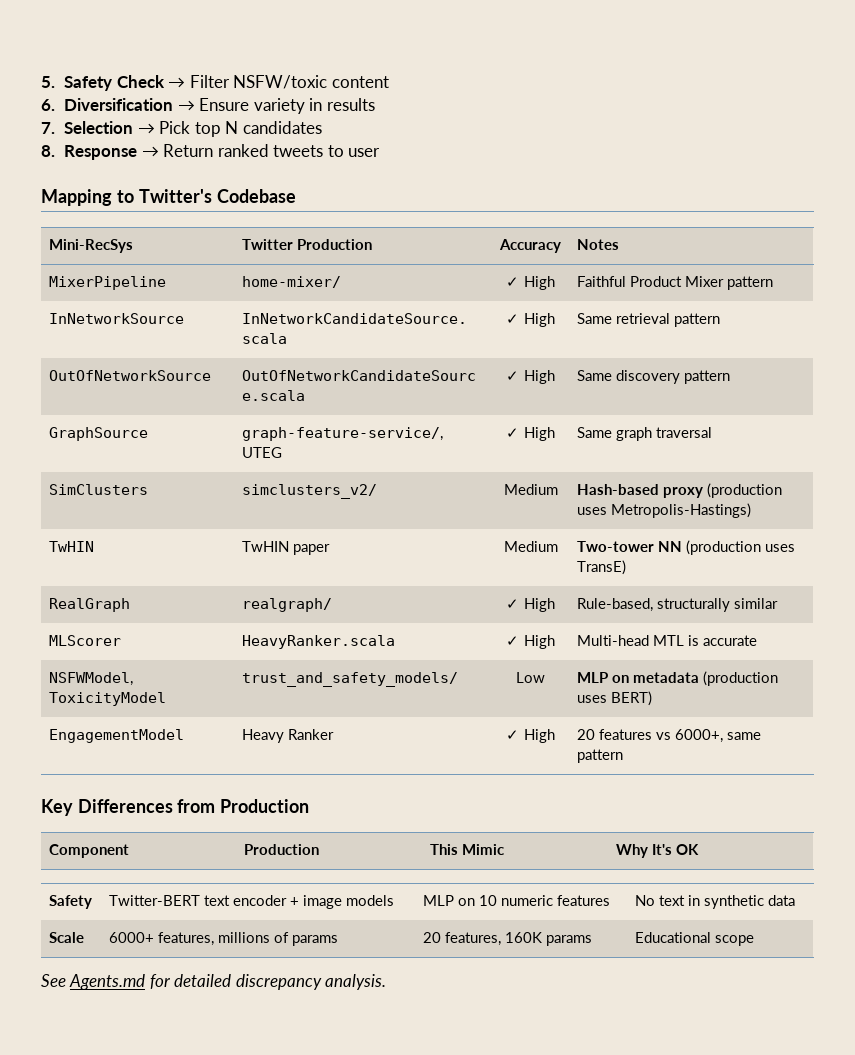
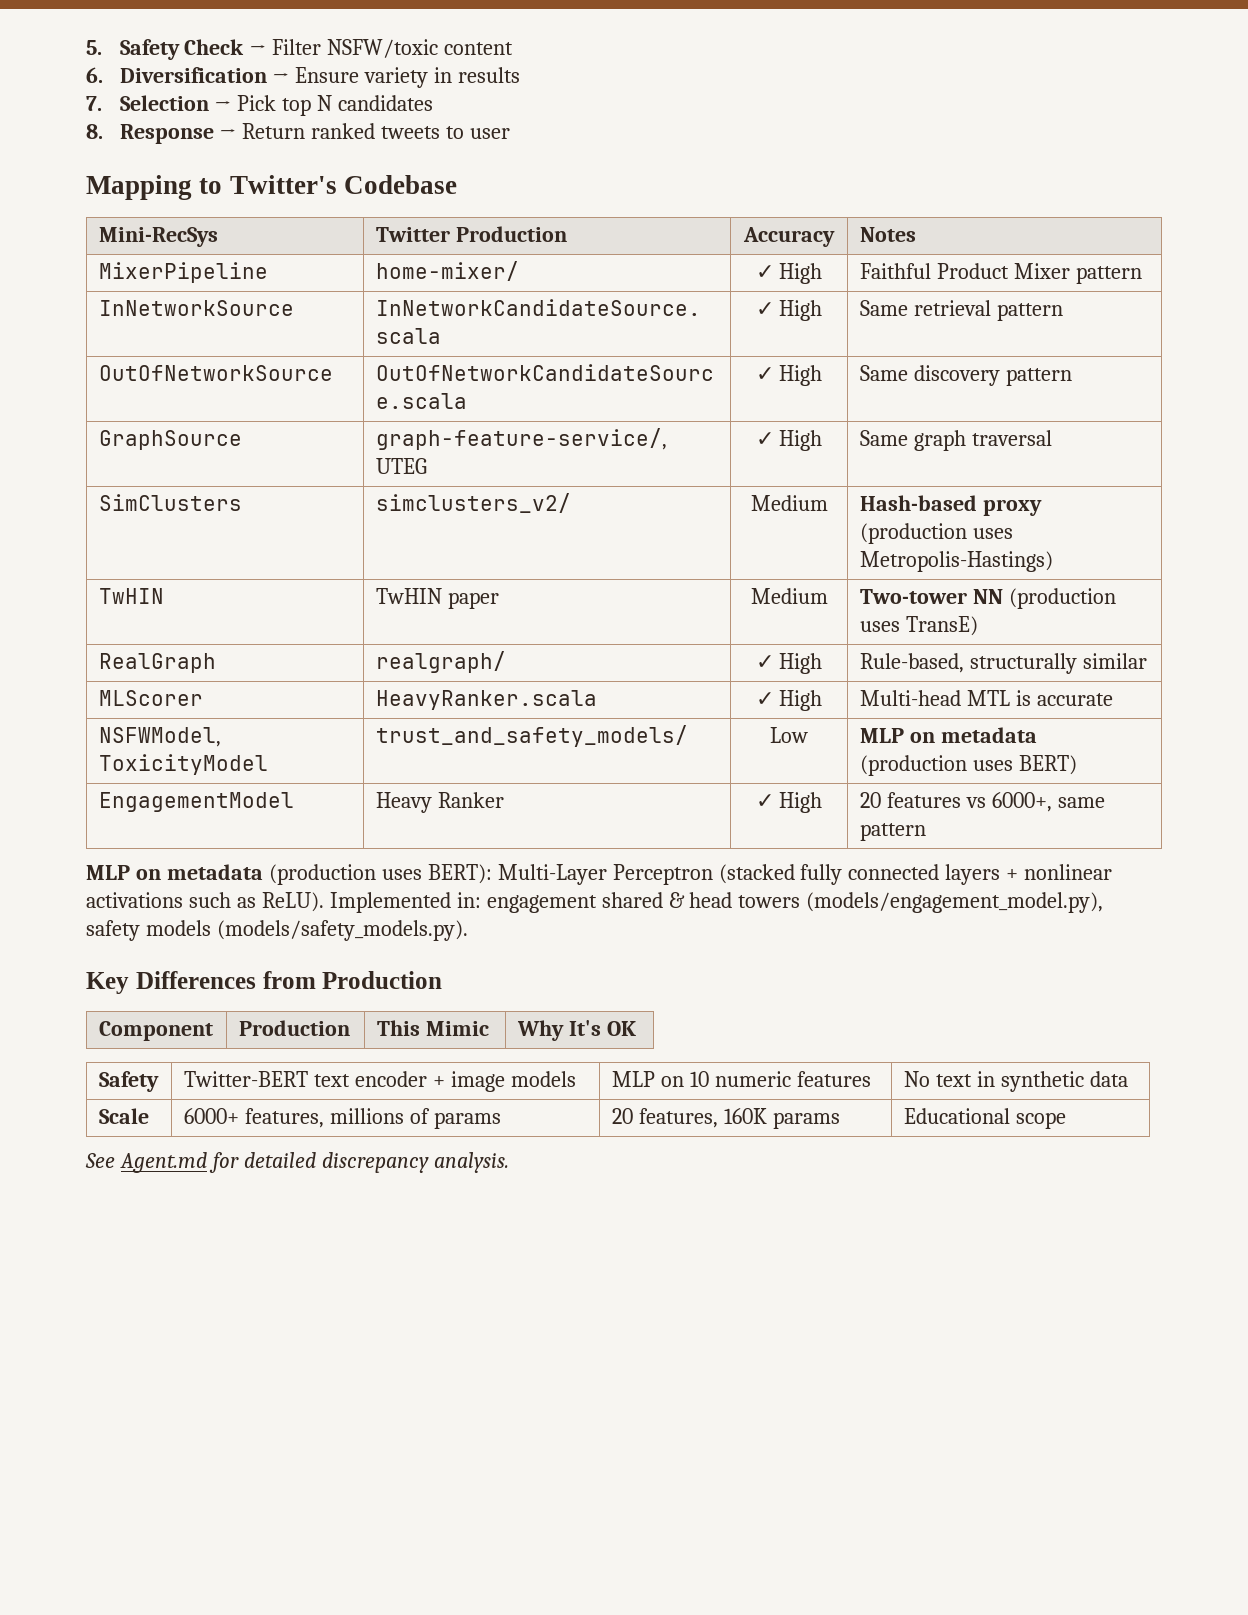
+ MLP on metadata (production uses BERT): Multi-Layer Perceptron (stacked fully connected layers + nonlinear activations such as ReLU). Implemented in: engagement shared & head towers (models/engagement_model.py), safety models (models/safety_models.py).
- See Agents.md for detailed discrepancy analysis.
+ See Agent.md for detailed discrepancy analysis.

